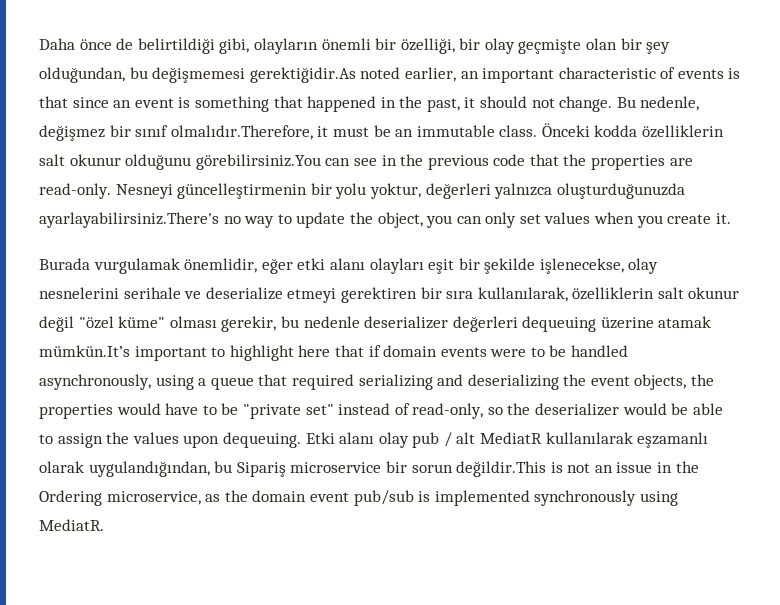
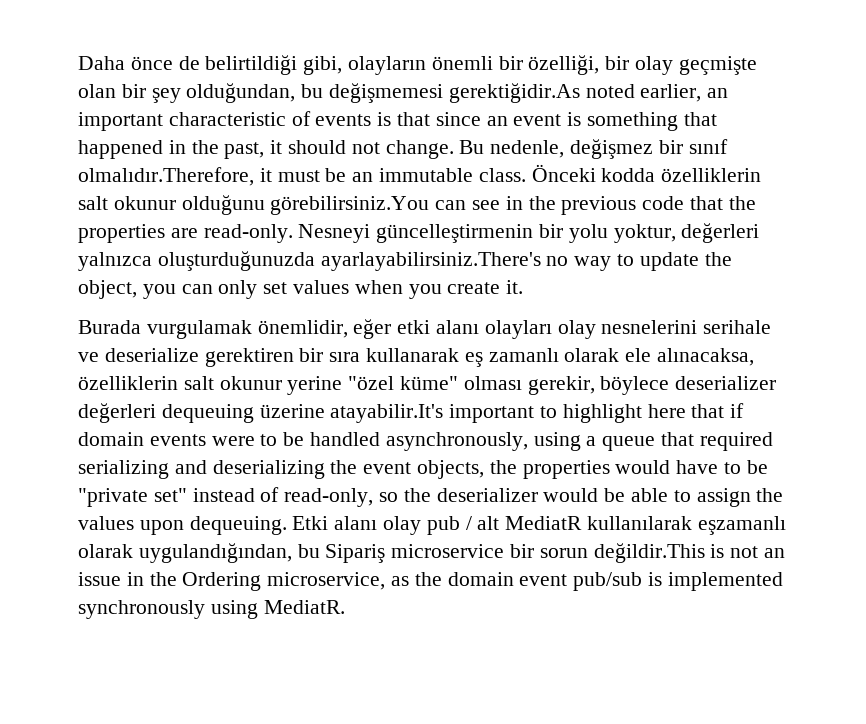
- Burada vurgulamak önemlidir, eğer etki alanı olayları eşit bir şekilde işlenecekse, olay nesnelerini serihale ve deserialize etmeyi gerektiren bir sıra kullanılarak, özelliklerin salt okunur değil "özel küme" olması gerekir, bu nedenle deserializer değerleri dequeuing üzerine atamak mümkün.It’s important to highlight here that if domain events were to be handled asynchronously, using a queue that required serializing and deserializing the event objects, the properties would have to be "private set" instead of read-only, so the deserializer would be able to assign the values upon dequeuing.
+ Burada vurgulamak önemlidir, eğer etki alanı olayları olay nesnelerini serihale ve deserialize gerektiren bir sıra kullanarak eş zamanlı olarak ele alınacaksa, özelliklerin salt okunur yerine "özel küme" olması gerekir, böylece deserializer değerleri dequeuing üzerine atayabilir.It's important to highlight here that if domain events were to be handled asynchronously, using a queue that required serializing and deserializing the event objects, the properties would have to be "private set" instead of read-only, so the deserializer would be able to assign the values upon dequeuing.

